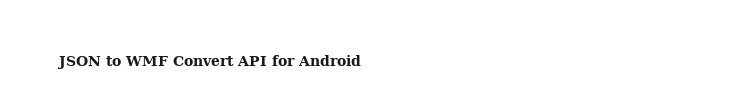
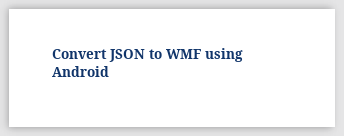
- JSON to WMF Convert API for Android
+ Convert JSON to WMF using Android

